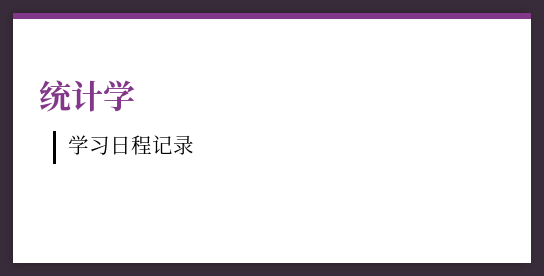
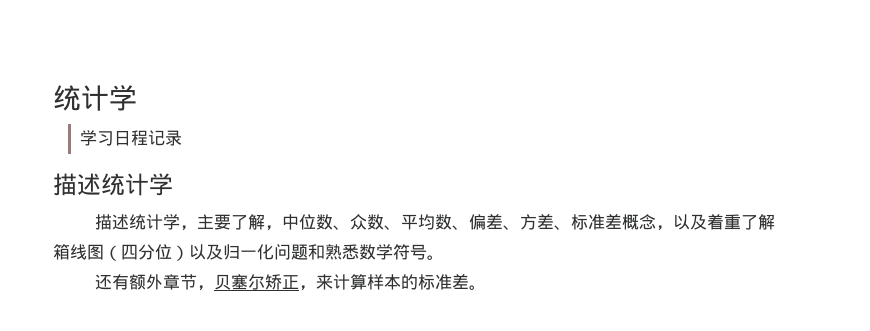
  学习日程记录
+ 描述统计学
+ 描述统计学，主要了解，中位数、众数、平均数、偏差、方差、标准差概念，以及着重了解箱线图（四分位）以及归一化问题和熟悉数学符号。
+ 还有额外章节，贝塞尔矫正，来计算样本的标准差。

